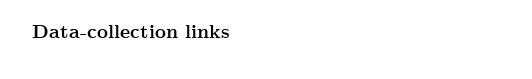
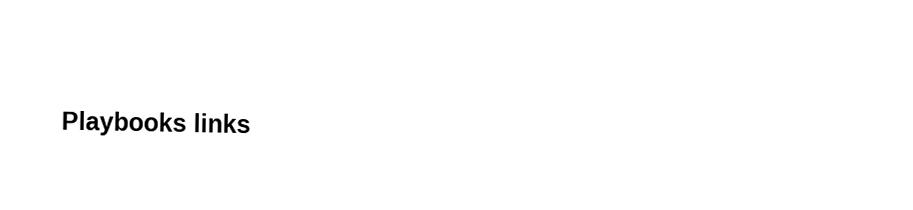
- Data-collection links
+ Playbooks links

